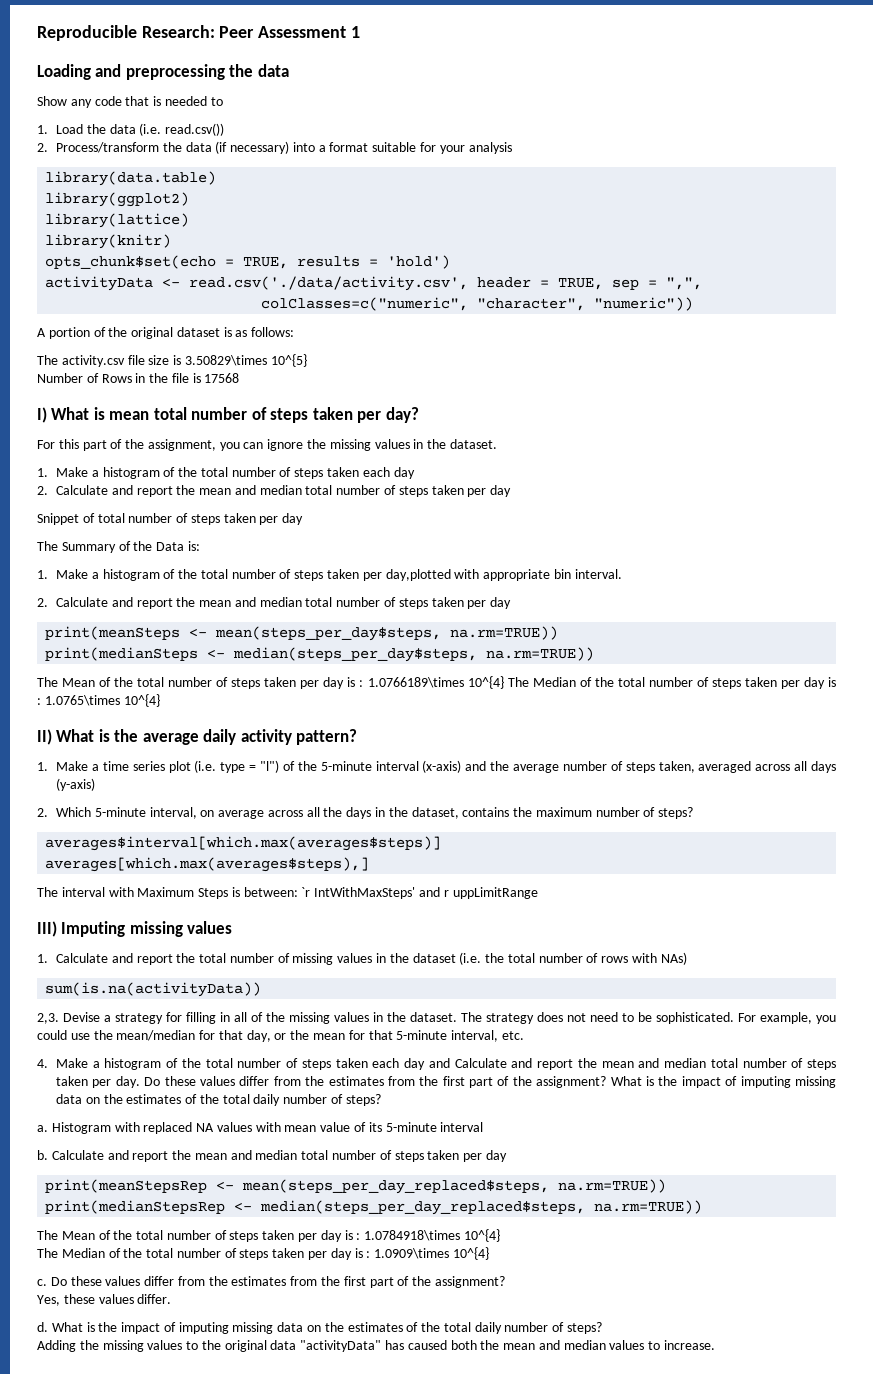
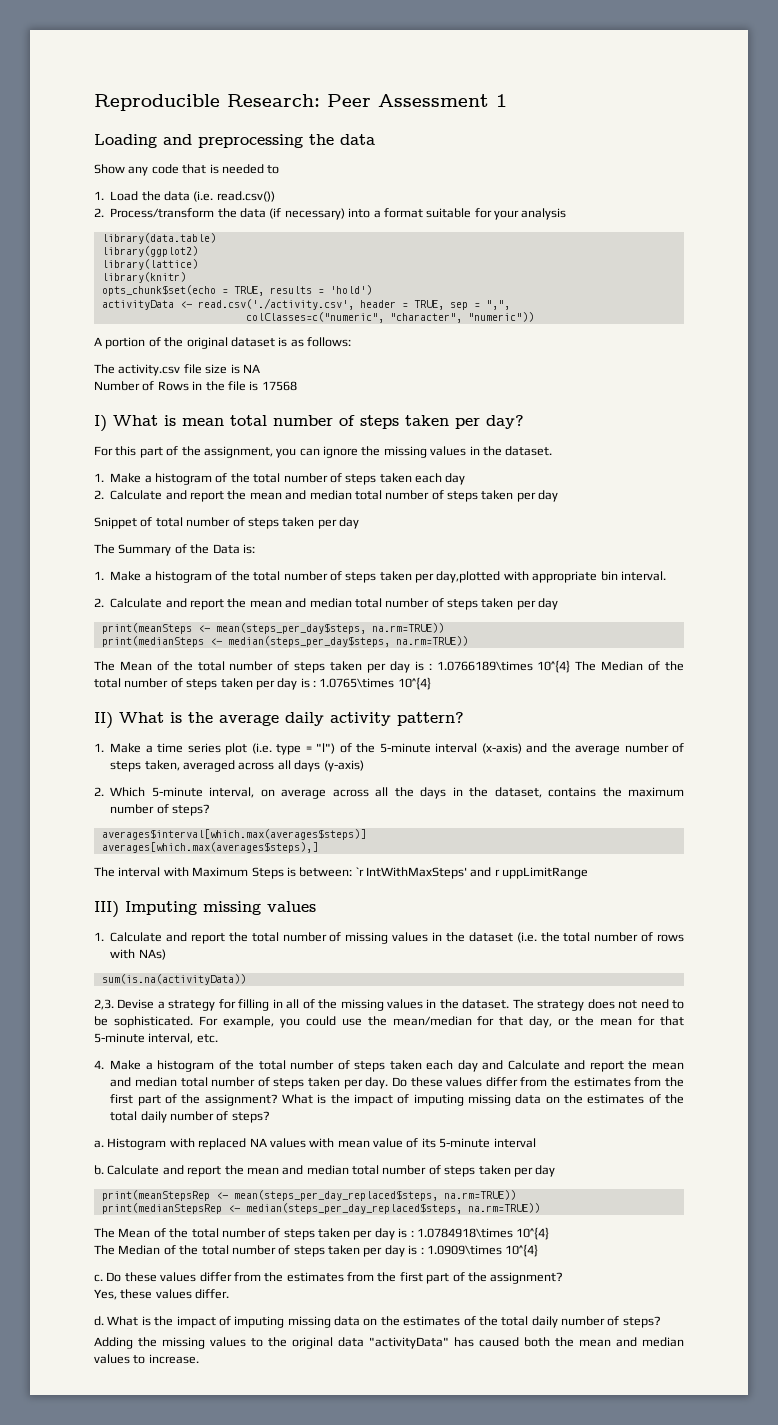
- activityData <- read.csv('./data/activity.csv', header = TRUE, sep = ",",
+ activityData <- read.csv('./activity.csv', header = TRUE, sep = ",",
- The activity.csv file size is 3.50829\times 10^{5}
+ The activity.csv file size is NA

